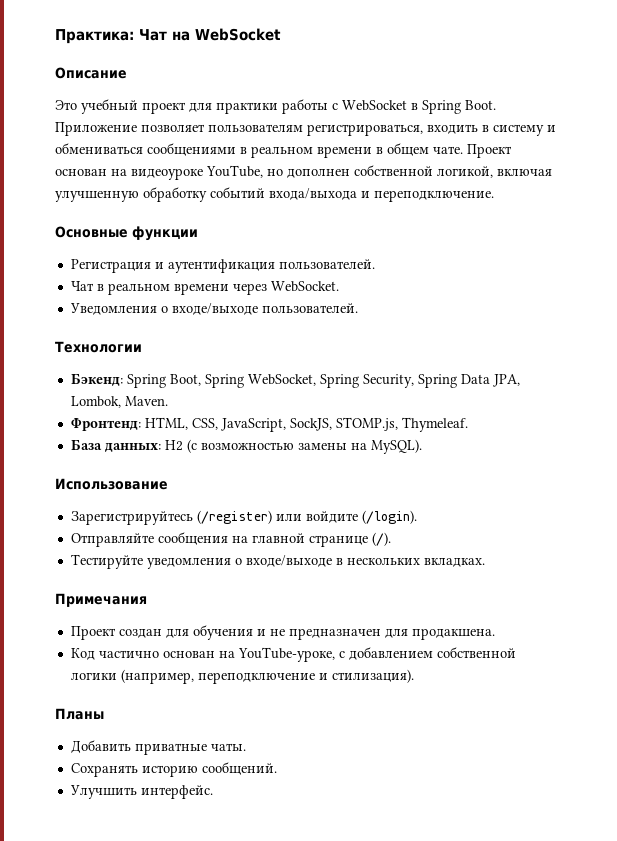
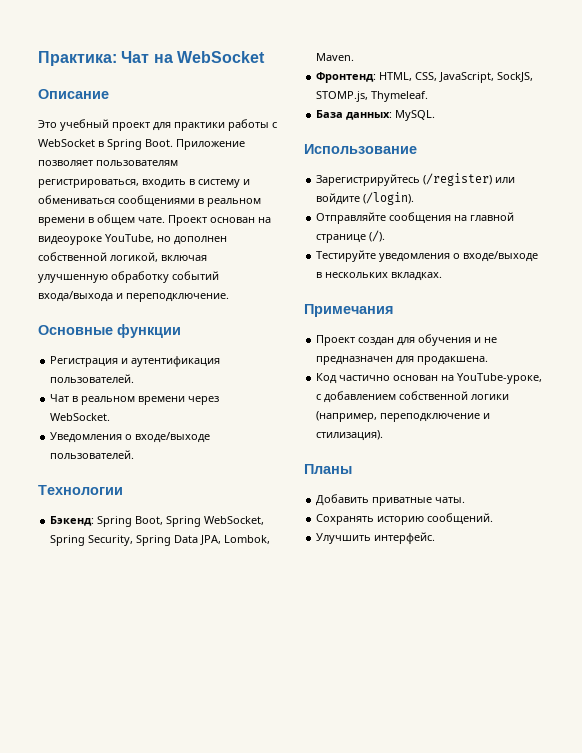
- База данных: H2 (с возможностью замены на MySQL).
+ База данных: MySQL.

